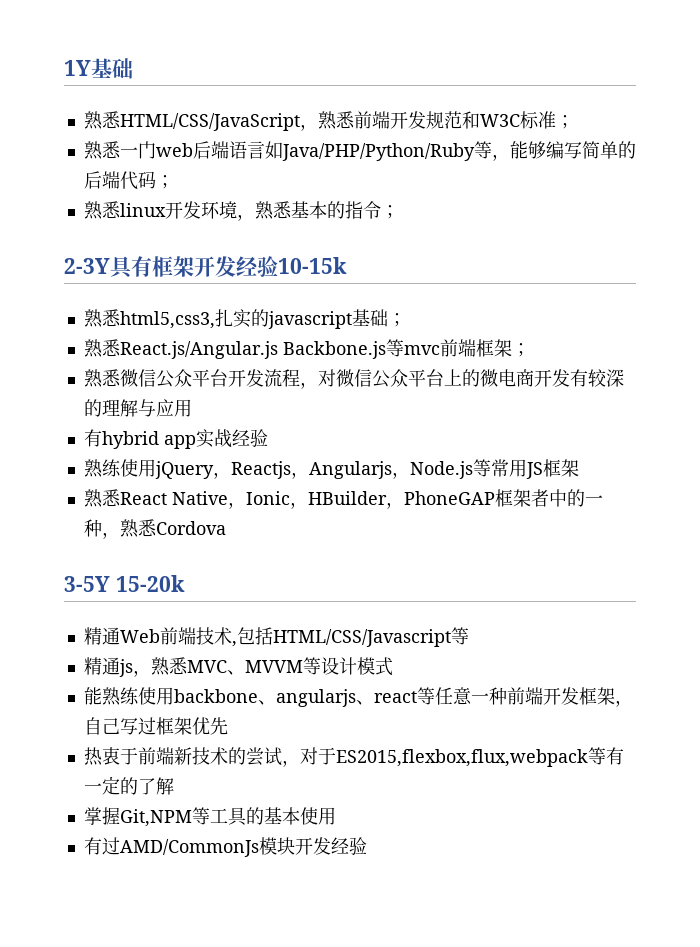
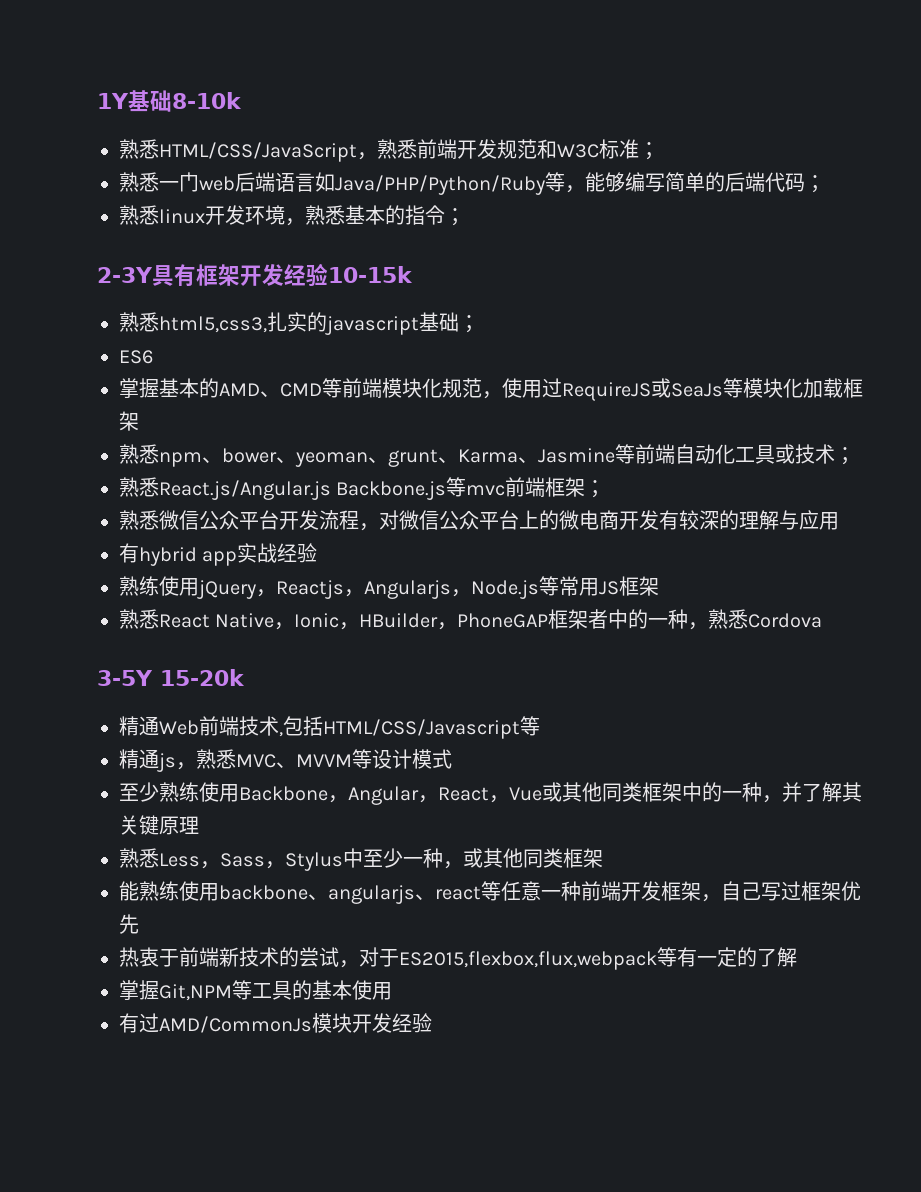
- 1Y基础
+ 1Y基础8-10k
+ ES6
+ 掌握基本的AMD、CMD等前端模块化规范，使用过RequireJS或SeaJs等模块化加载框架
+ 熟悉npm、bower、yeoman、grunt、Karma、Jasmine等前端自动化工具或技术；
+ 至少熟练使用Backbone，Angular，React，Vue或其他同类框架中的一种，并了解其关键原理
+ 熟悉Less，Sass，Stylus中至少一种，或其他同类框架

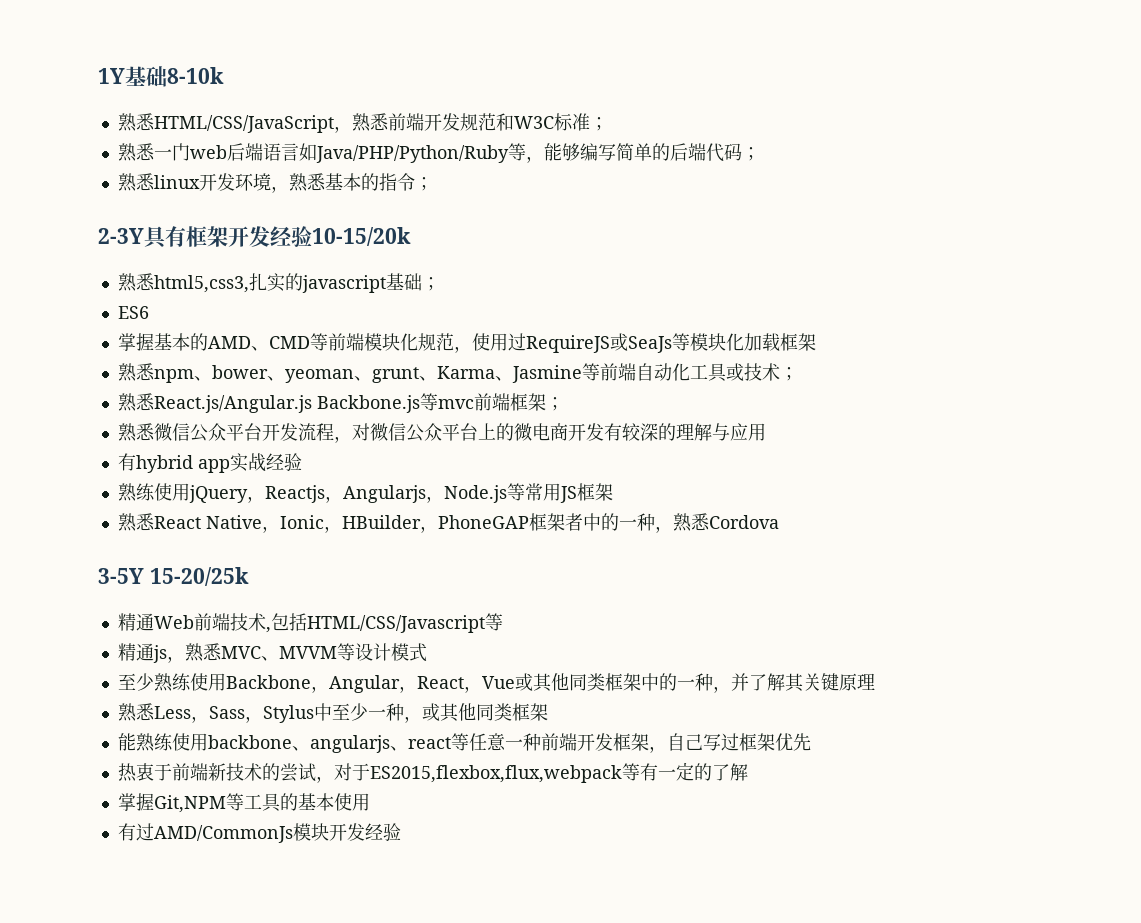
- 2-3Y具有框架开发经验10-15k
+ 2-3Y具有框架开发经验10-15/20k
- 3-5Y 15-20k
+ 3-5Y 15-20/25k

